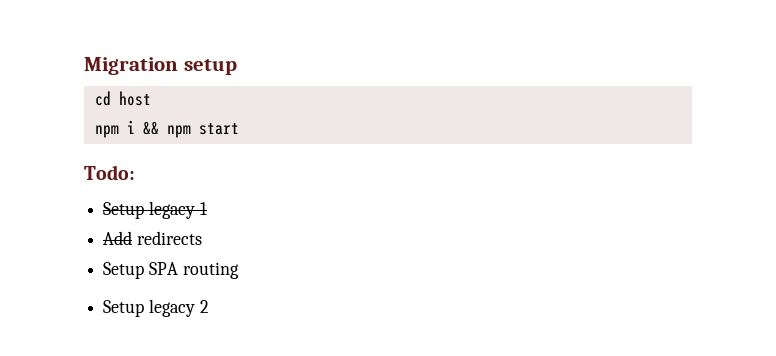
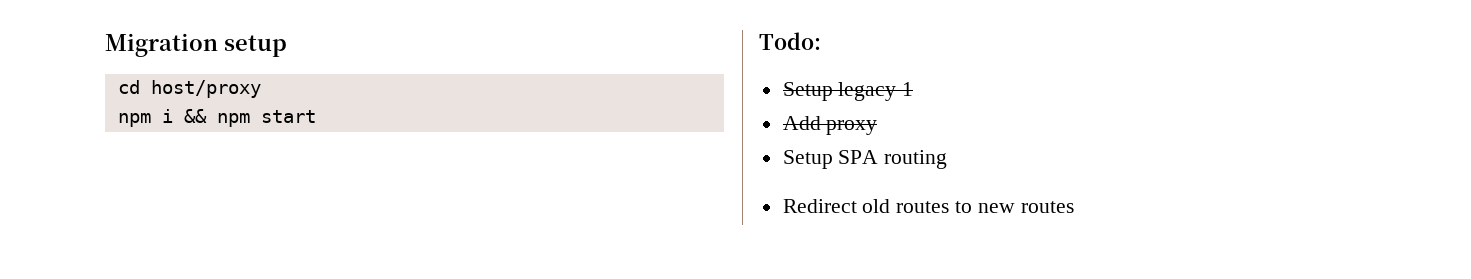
- cd host
+ cd host/proxy
- Add redirects
+ Add proxy
- Setup legacy 2
+ Redirect old routes to new routes

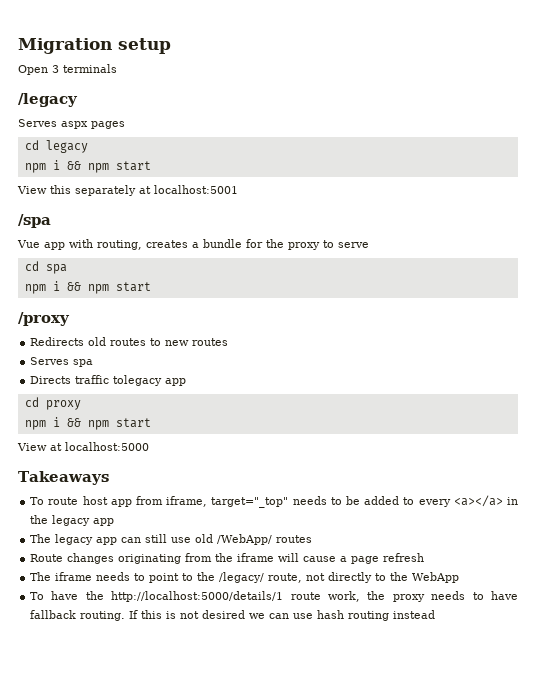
- cd host/proxy
+ Open 3 terminals
+ /legacy
+ Serves aspx pages
+ cd legacy
  npm i && npm start
- Todo:
- Setup legacy 1
- Add proxy
- Setup SPA routing
- Redirect old routes to new routes
+ View this separately at localhost:5001
+ /spa
+ Vue app with routing, creates a bundle for the proxy to serve
+ cd spa
+ npm i && npm start
+ /proxy
+ Redirects old routes to new routes
+ Serves spa
+ Directs traffic tolegacy app
+ cd proxy
+ npm i && npm start
+ View at localhost:5000
+ Takeaways
+ To route host app from iframe, target="_top" needs to be added to every <a></a> in the legacy app
+ The legacy app can still use old /WebApp/ routes
+ Route changes originating from the iframe will cause a page refresh
+ The iframe needs to point to the /legacy/ route, not directly to the WebApp
+ To have the http://localhost:5000/details/1 route work, the proxy needs to have fallback routing. If this is not desired we can use hash routing instead

